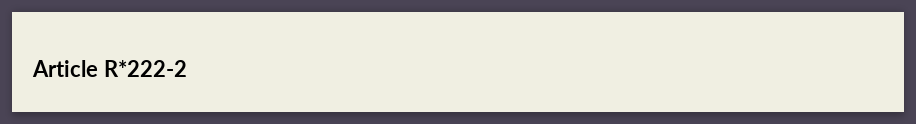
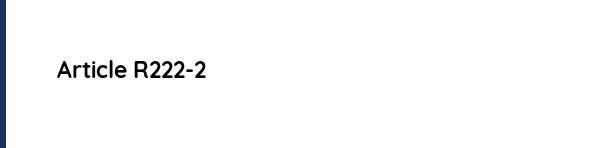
- Article R*222-2
+ Article R222-2

